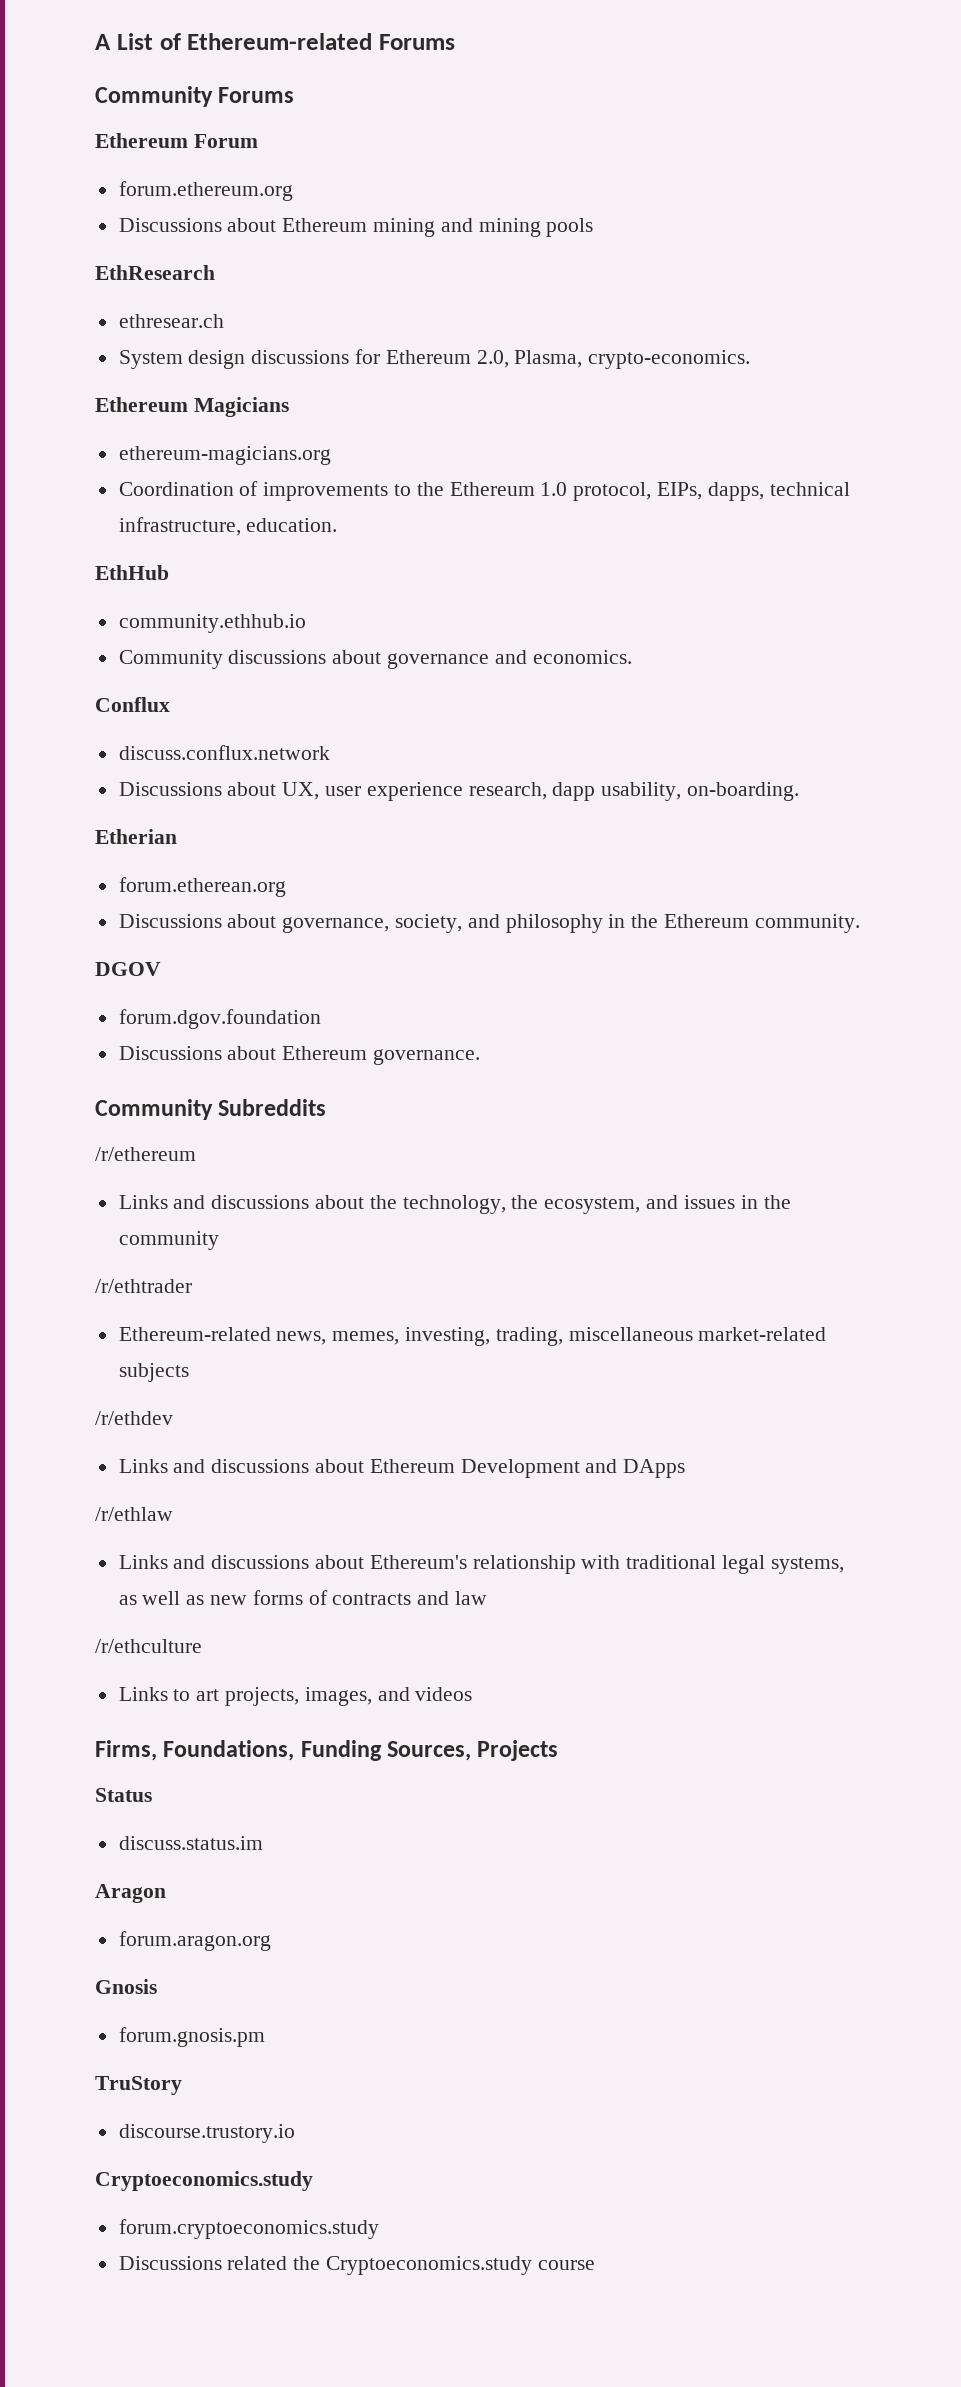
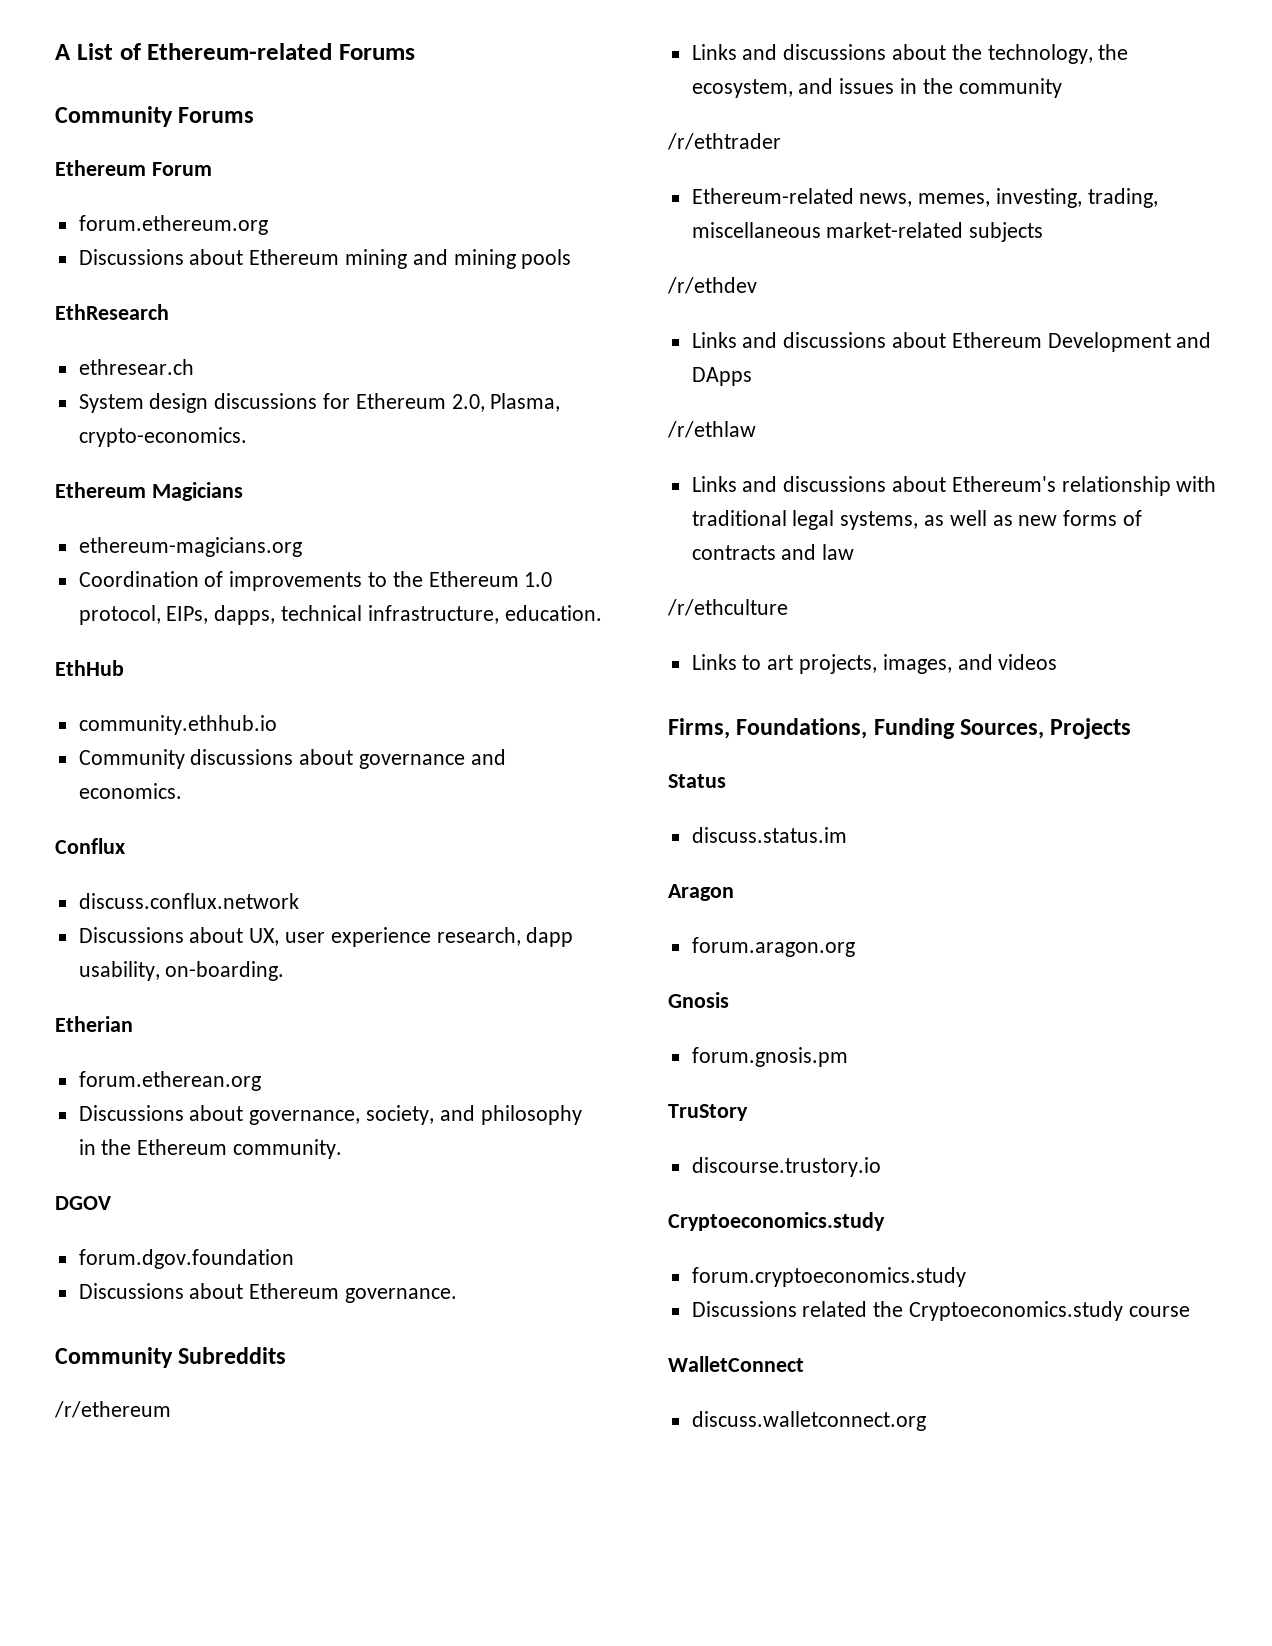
+ WalletConnect
+ discuss.walletconnect.org

